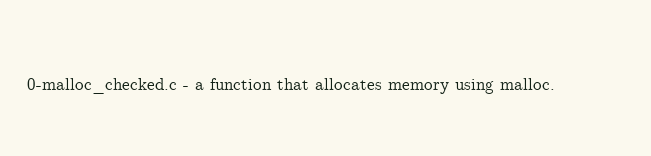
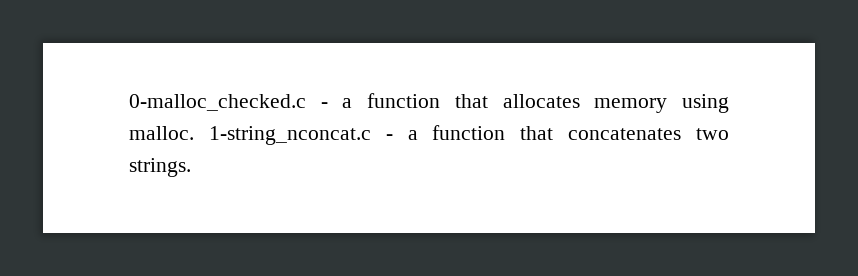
+ 1-string_nconcat.c - a function that concatenates two strings.

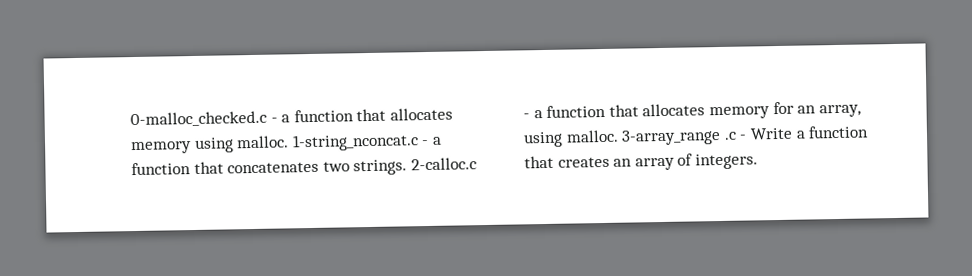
+ 2-calloc.c - a function that allocates memory for an array, using malloc. 3-array_range .c - Write a function that creates an array of integers.

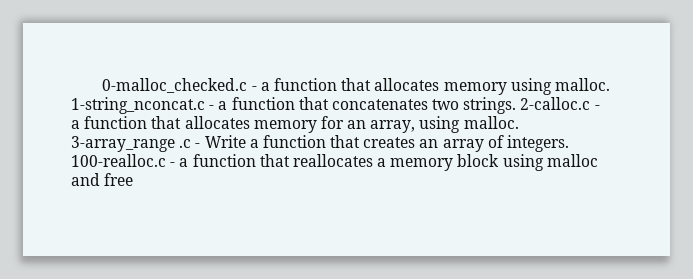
+ 100-realloc.c - a function that reallocates a memory block using malloc and free

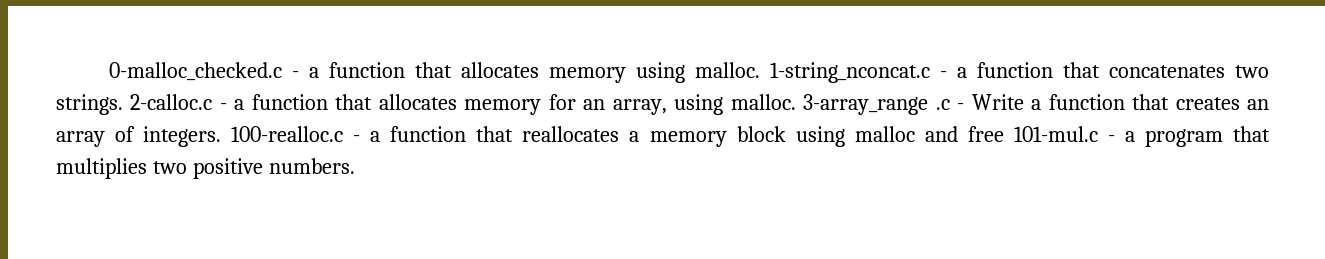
- 100-realloc.c - a function that reallocates a memory block using malloc and free
+ 100-realloc.c - a function that reallocates a memory block using malloc and free 101-mul.c - a program that multiplies two positive numbers.

